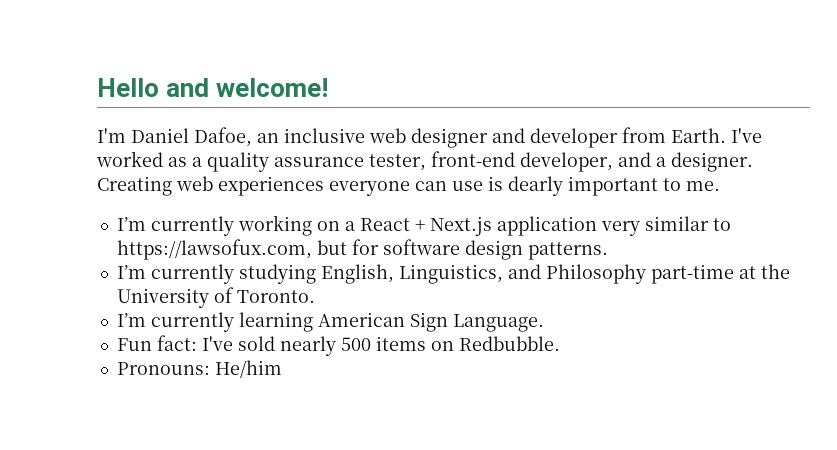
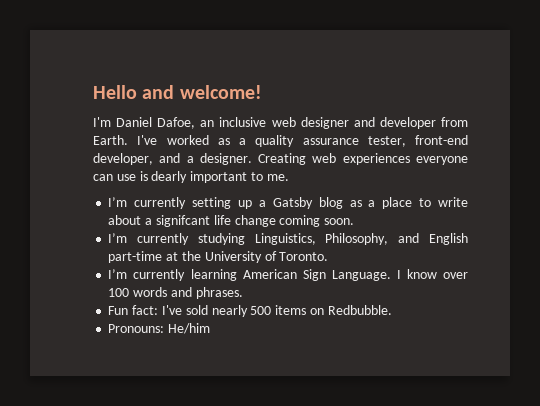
- I’m currently working on a React + Next.js application very similar to https://lawsofux.com, but for software design patterns.
+ I’m currently setting up a Gatsby blog as a place to write about a signifcant life change coming soon.
- I’m currently studying English, Linguistics, and Philosophy part-time at the University of Toronto.
+ I’m currently studying Linguistics, Philosophy, and English part-time at the University of Toronto.
+ I know over 100 words and phrases.

